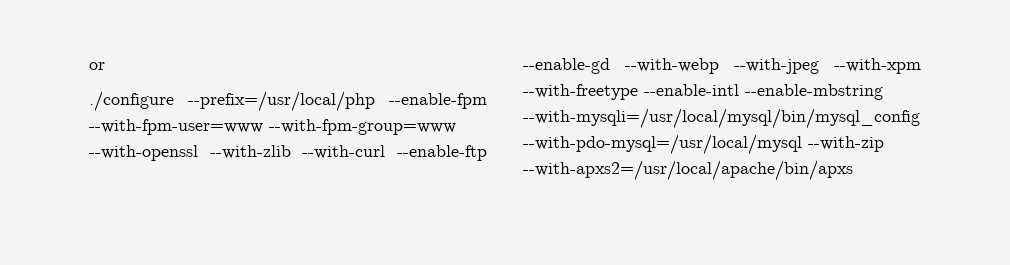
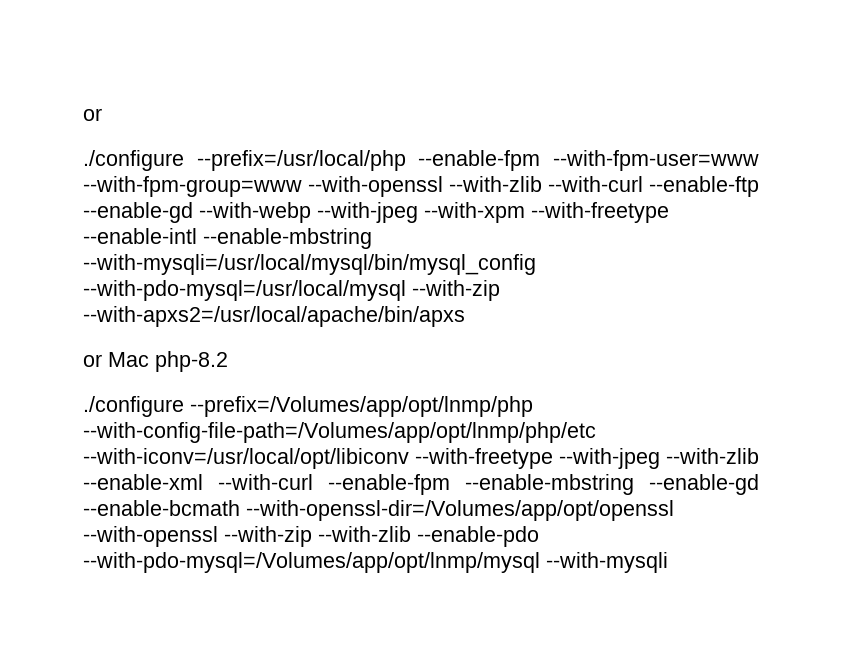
+ or Mac php-8.2
+ ./configure --prefix=/Volumes/app/opt/lnmp/php --with-config-file-path=/Volumes/app/opt/lnmp/php/etc --with-iconv=/usr/local/opt/libiconv --with-freetype --with-jpeg --with-zlib --enable-xml --with-curl --enable-fpm --enable-mbstring --enable-gd --enable-bcmath --with-openssl-dir=/Volumes/app/opt/openssl --with-openssl --with-zip --with-zlib --enable-pdo --with-pdo-mysql=/Volumes/app/opt/lnmp/mysql --with-mysqli

